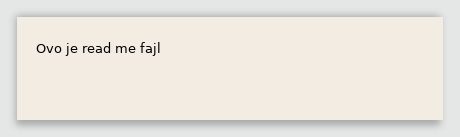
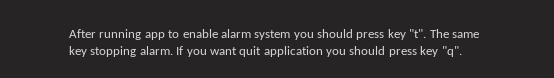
- Ovo je read me fajl
+ After running app to enable alarm system you should press key "t". The same key stopping alarm. If you want quit application you should press key "q".

